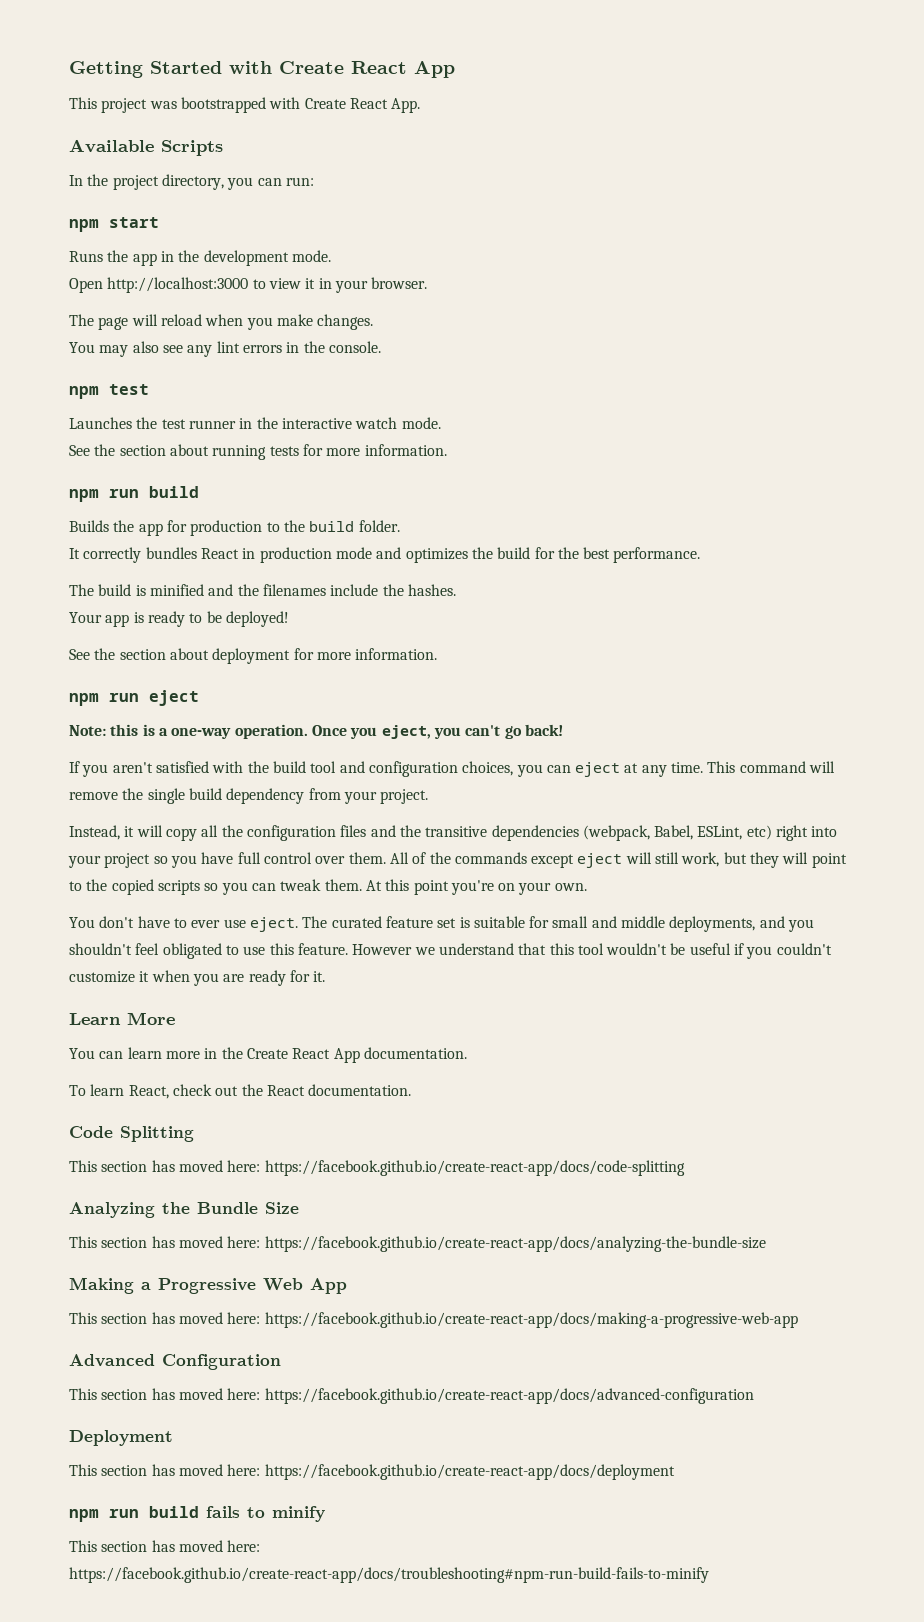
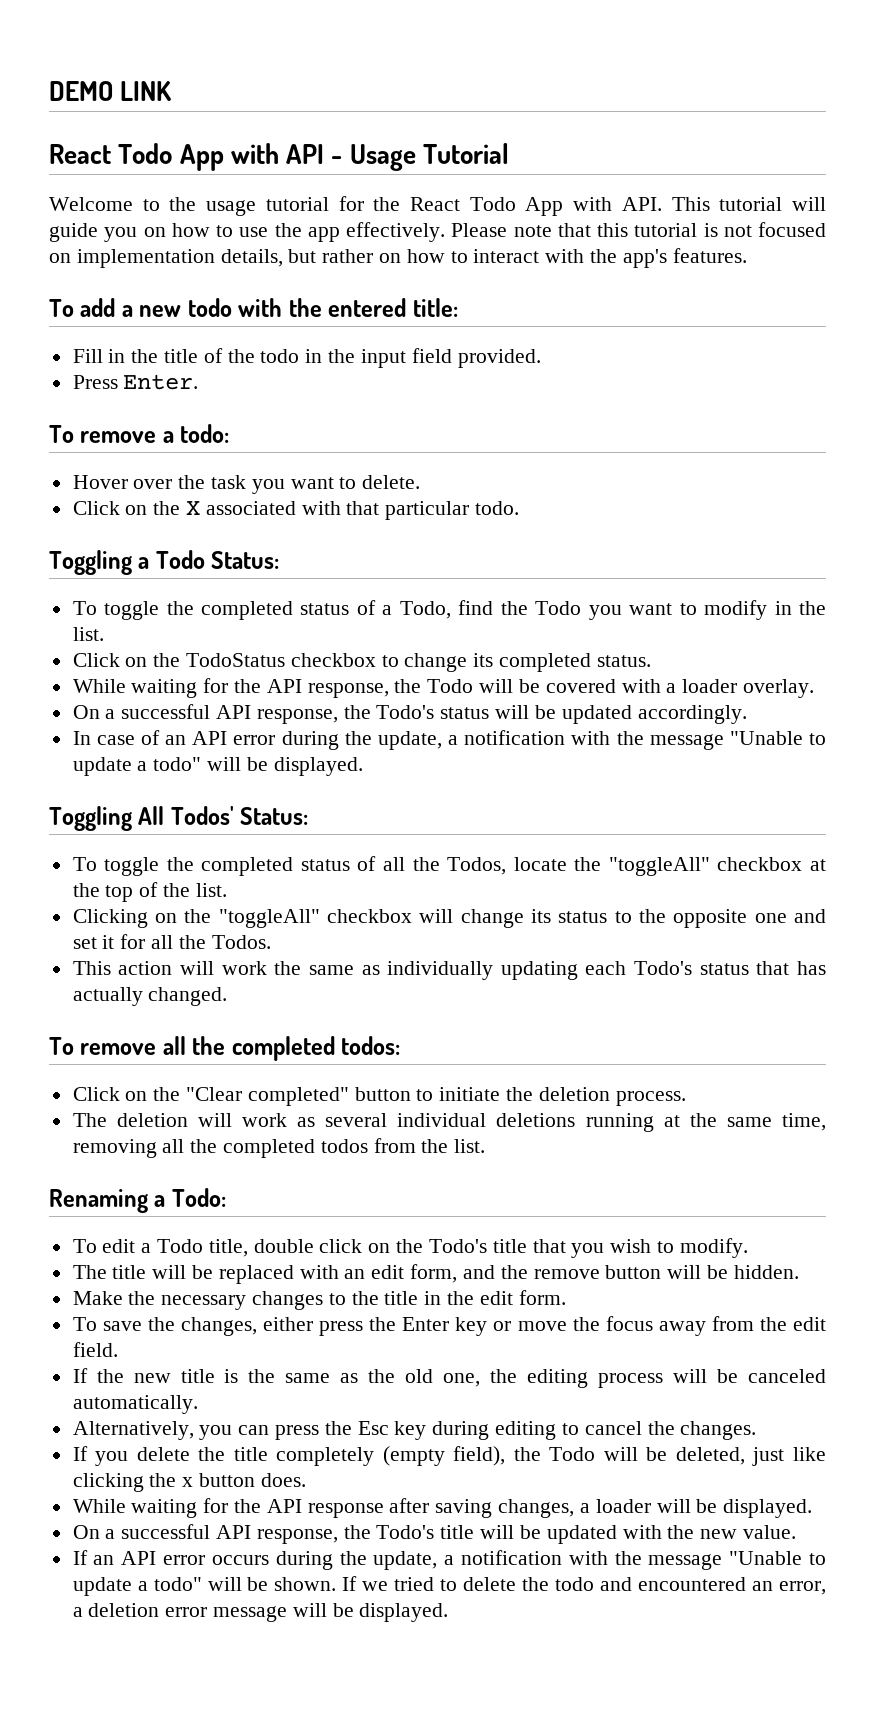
- Getting Started with Create React App
- This project was bootstrapped with Create React App.
- Available Scripts
- In the project directory, you can run:
- npm start
- Runs the app in the development mode.
- Open http://localhost:3000 to view it in your browser.
- The page will reload when you make changes.
- You may also see any lint errors in the console.
- npm test
- Launches the test runner in the interactive watch mode.
- See the section about running tests for more information.
- npm run build
- Builds the app for production to the build folder.
- It correctly bundles React in production mode and optimizes the build for the best performance.
- The build is minified and the filenames include the hashes.
- Your app is ready to be deployed!
- See the section about deployment for more information.
- npm run eject
- Note: this is a one-way operation. Once you eject, you can't go back!
- If you aren't satisfied with the build tool and configuration choices, you can eject at any time. This command will remove the single build dependency from your project.
- Instead, it will copy all the configuration files and the transitive dependencies (webpack, Babel, ESLint, etc) right into your project so you have full control over them. All of the commands except eject will still work, but they will point to the copied scripts so you can tweak them. At this point you're on your own.
- You don't have to ever use eject. The curated feature set is suitable for small and middle deployments, and you shouldn't feel obligated to use this feature. However we understand that this tool wouldn't be useful if you couldn't customize it when you are ready for it.
- Learn More
- You can learn more in the Create React App documentation.
- To learn React, check out the React documentation.
- Code Splitting
- This section has moved here: https://facebook.github.io/create-react-app/docs/code-splitting
- Analyzing the Bundle Size
- This section has moved here: https://facebook.github.io/create-react-app/docs/analyzing-the-bundle-size
- Making a Progressive Web App
- This section has moved here: https://facebook.github.io/create-react-app/docs/making-a-progressive-web-app
- Advanced Configuration
- This section has moved here: https://facebook.github.io/create-react-app/docs/advanced-configuration
- Deployment
- This section has moved here: https://facebook.github.io/create-react-app/docs/deployment
- npm run build fails to minify
- This section has moved here: https://facebook.github.io/create-react-app/docs/troubleshooting#npm-run-build-fails-to-minify
+ DEMO LINK
+ React Todo App with API - Usage Tutorial
+ Welcome to the usage tutorial for the React Todo App with API. This tutorial will guide you on how to use the app effectively. Please note that this tutorial is not focused on implementation details, but rather on how to interact with the app's features.
+ To add a new todo with the entered title:
+ Fill in the title of the todo in the input field provided.
+ Press Enter.
+ To remove a todo:
+ Hover over the task you want to delete.
+ Click on the X associated with that particular todo.
+ Toggling a Todo Status:
+ To toggle the completed status of a Todo, find the Todo you want to modify in the list.
+ Click on the TodoStatus checkbox to change its completed status.
+ While waiting for the API response, the Todo will be covered with a loader overlay.
+ On a successful API response, the Todo's status will be updated accordingly.
+ In case of an API error during the update, a notification with the message "Unable to update a todo" will be displayed.
+ Toggling All Todos' Status:
+ To toggle the completed status of all the Todos, locate the "toggleAll" checkbox at the top of the list.
+ Clicking on the "toggleAll" checkbox will change its status to the opposite one and set it for all the Todos.
+ This action will work the same as individually updating each Todo's status that has actually changed.
+ To remove all the completed todos:
+ Click on the "Clear completed" button to initiate the deletion process.
+ The deletion will work as several individual deletions running at the same time, removing all the completed todos from the list.
+ Renaming a Todo:
+ To edit a Todo title, double click on the Todo's title that you wish to modify.
+ The title will be replaced with an edit form, and the remove button will be hidden.
+ Make the necessary changes to the title in the edit form.
+ To save the changes, either press the Enter key or move the focus away from the edit field.
+ If the new title is the same as the old one, the editing process will be canceled automatically.
+ Alternatively, you can press the Esc key during editing to cancel the changes.
+ If you delete the title completely (empty field), the Todo will be deleted, just like clicking the x button does.
+ While waiting for the API response after saving changes, a loader will be displayed.
+ On a successful API response, the Todo's title will be updated with the new value.
+ If an API error occurs during the update, a notification with the message "Unable to update a todo" will be shown. If we tried to delete the todo and encountered an error, a deletion error message will be displayed.

